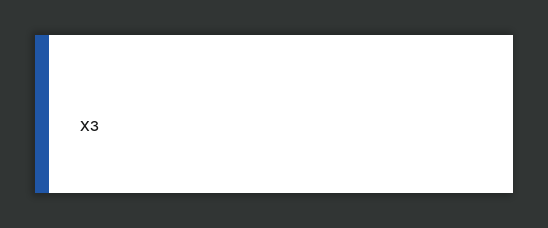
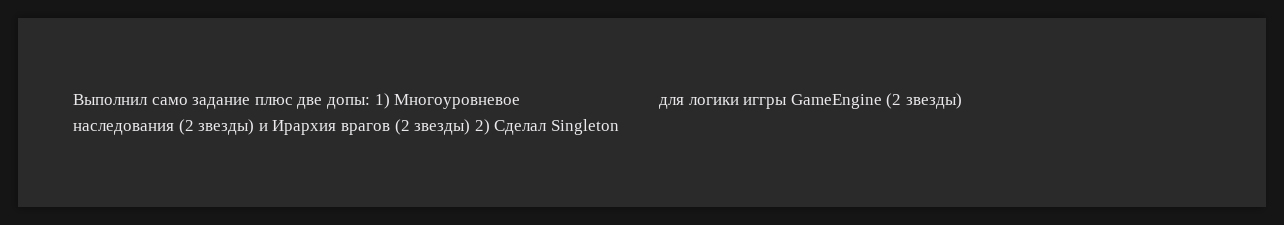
- хз
+ Выполнил само задание плюс две допы: 1) Многоуровневое наследования (2 звезды) и Ирархия врагов (2 звезды) 2) Сделал Singleton для логики иггры GameEngine (2 звезды)

